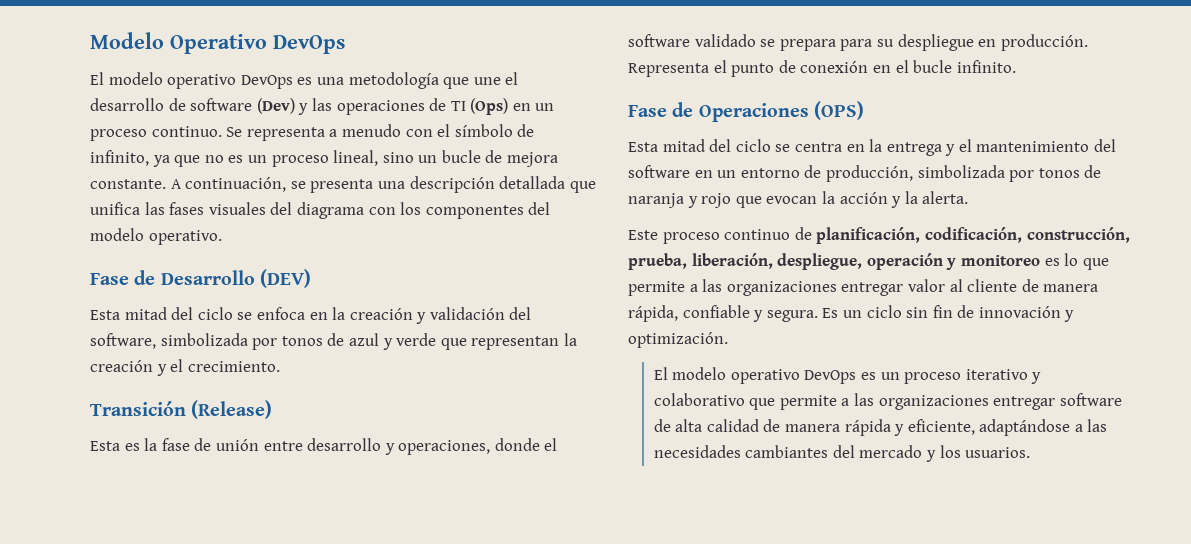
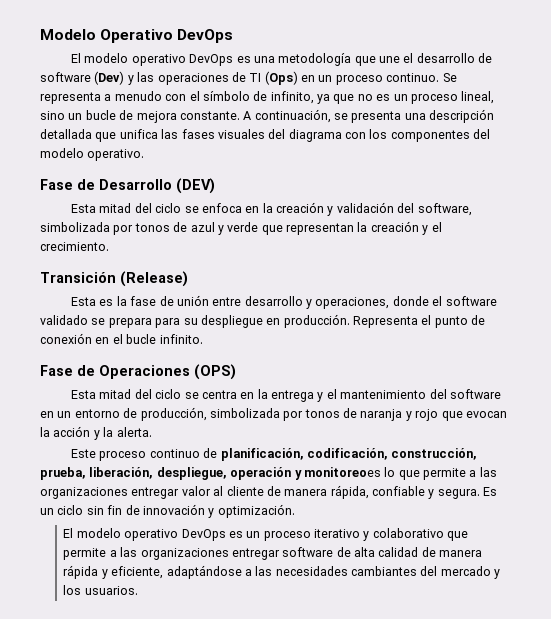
- Este proceso continuo de planificación, codificación, construcción, prueba, liberación, despliegue, operación y monitoreo es lo que permite a las organizaciones entregar valor al cliente de manera rápida, confiable y segura.
+ Este proceso continuo de planificación, codificación, construcción, prueba, liberación, despliegue, operación y monitoreoes lo que permite a las organizaciones entregar valor al cliente de manera rápida, confiable y segura.

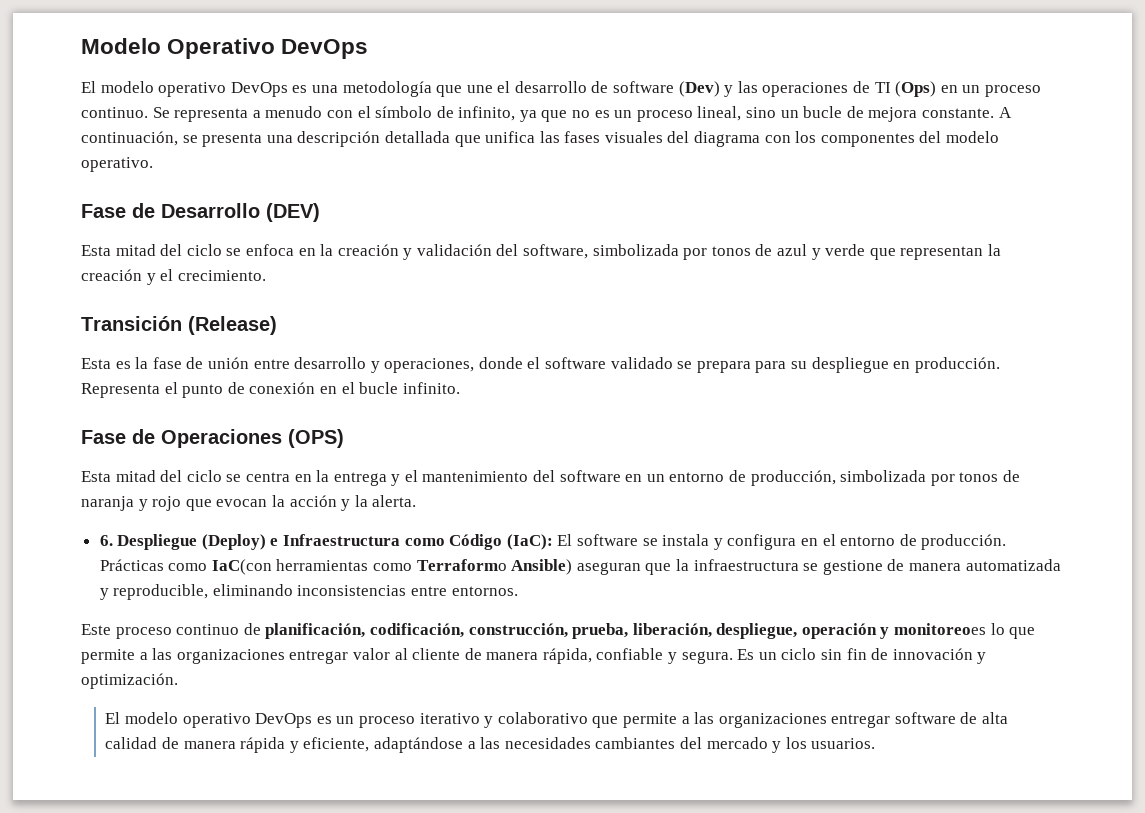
+ 6. Despliegue (Deploy) e Infraestructura como Código (IaC): El software se instala y configura en el entorno de producción. Prácticas como IaC(con herramientas como Terraformo Ansible) aseguran que la infraestructura se gestione de manera automatizada y reproducible, eliminando inconsistencias entre entornos.

